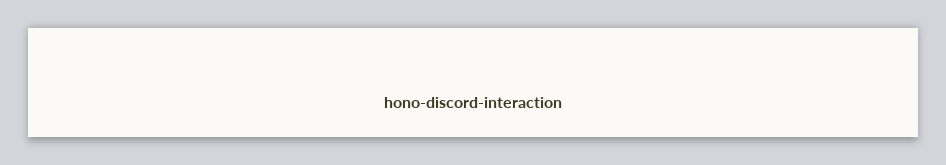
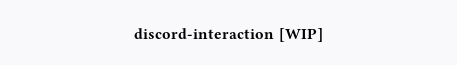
- hono-discord-interaction
+ discord-interaction [WIP]

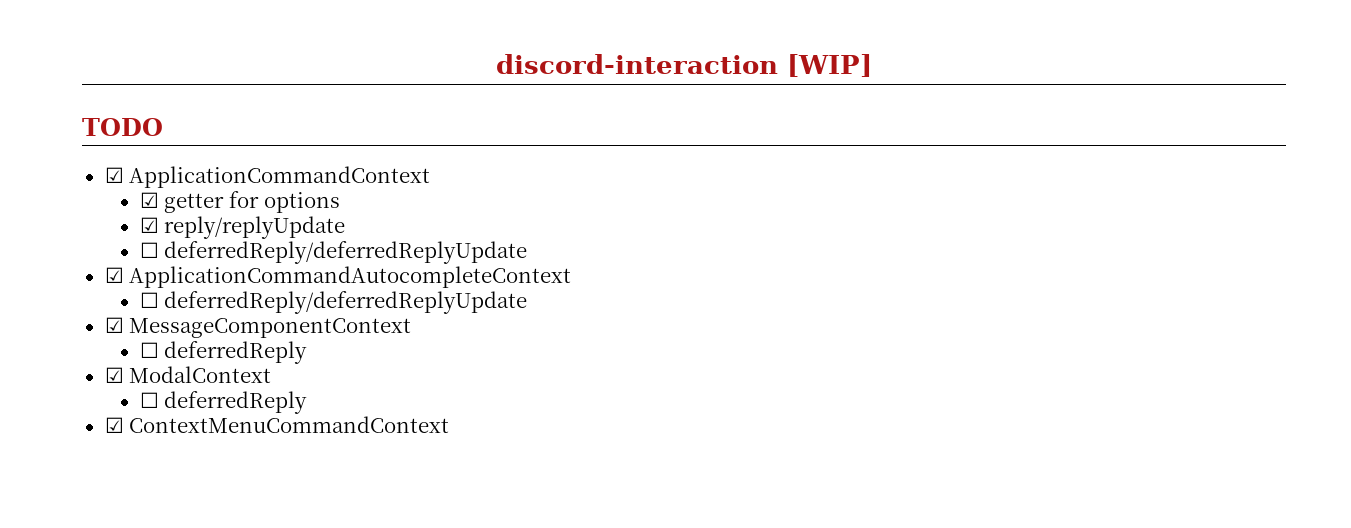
+ TODO
+ ☑ ApplicationCommandContext
+ ☑ getter for options
+ ☑ reply/replyUpdate
+ ☐ deferredReply/deferredReplyUpdate
+ ☑ ApplicationCommandAutocompleteContext
+ ☐ deferredReply/deferredReplyUpdate
+ ☑ MessageComponentContext
+ ☐ deferredReply
+ ☑ ModalContext
+ ☐ deferredReply
+ ☑ ContextMenuCommandContext

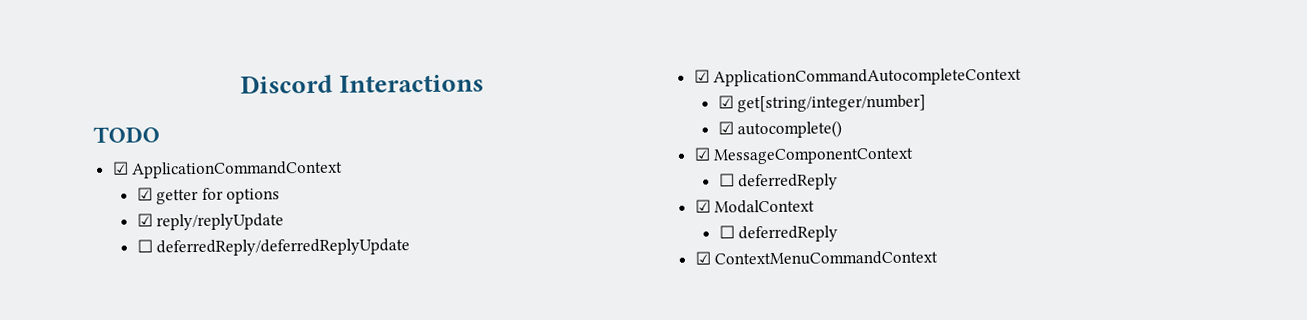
- discord-interaction [WIP]
+ Discord Interactions
  ☑ ApplicationCommandAutocompleteContext
- ☐ deferredReply/deferredReplyUpdate
+ ☑ get[string/integer/number]
+ ☑ autocomplete()

